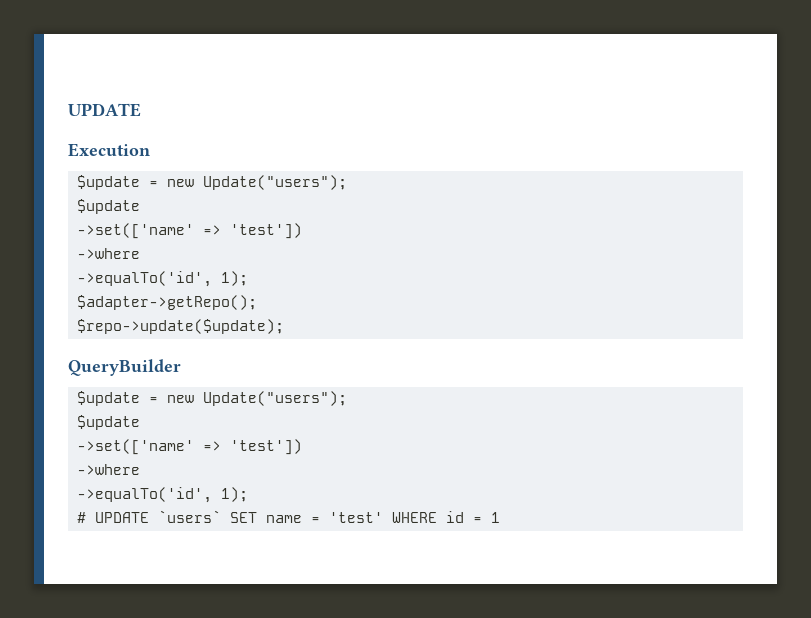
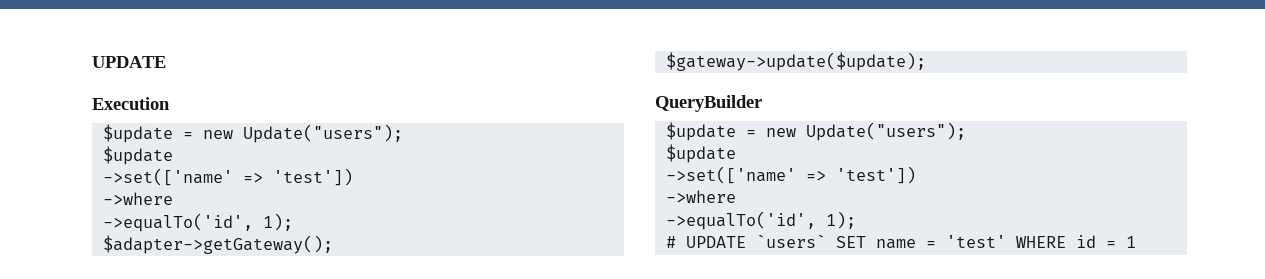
- $adapter->getRepo();
- $repo->update($update);
+ $adapter->getGateway();
+ $gateway->update($update);

